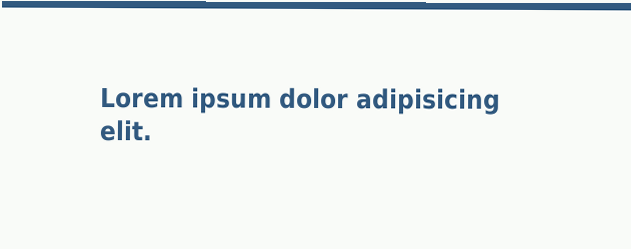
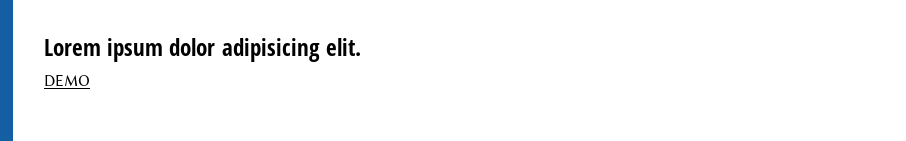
+ DEMO

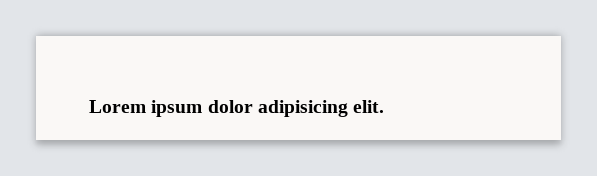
- DEMO

